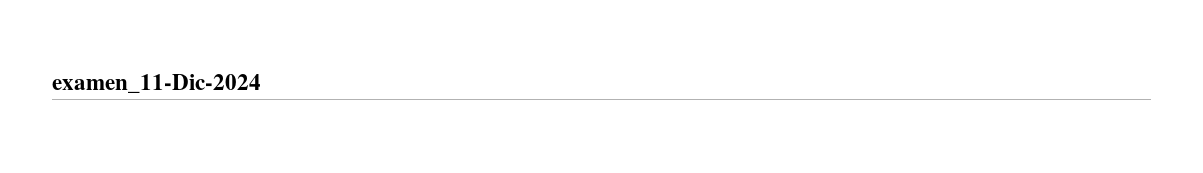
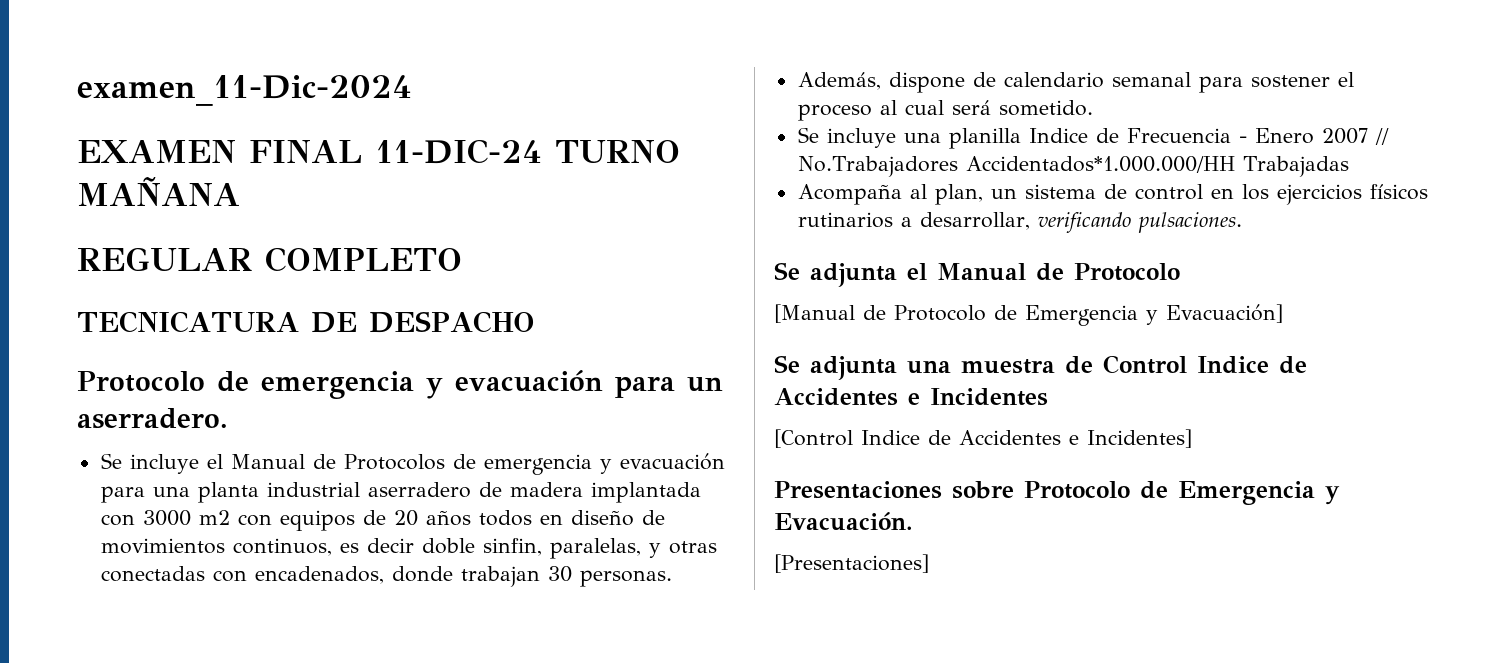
+ EXAMEN FINAL 11-DIC-24 TURNO MAÑANA
+ REGULAR COMPLETO
+ TECNICATURA DE DESPACHO
+ Protocolo de emergencia y evacuación para un aserradero.
+ Se incluye el Manual de Protocolos de emergencia y evacuación para una planta industrial aserradero de madera implantada con 3000 m2 con equipos de 20 años todos en diseño de movimientos continuos, es decir doble sinfin, paralelas, y otras conectadas con encadenados, donde trabajan 30 personas.
+ Además, dispone de calendario semanal para sostener el proceso al cual será sometido.
+ Se incluye una planilla Indice de Frecuencia - Enero 2007 // No.Trabajadores Accidentados*1.000.000/HH Trabajadas
+ Acompaña al plan, un sistema de control en los ejercicios físicos rutinarios a desarrollar, verificando pulsaciones.
+ Se adjunta el Manual de Protocolo
+ [Manual de Protocolo de Emergencia y Evacuación]
+ Se adjunta una muestra de Control Indice de Accidentes e Incidentes
+ [Control Indice de Accidentes e Incidentes]
+ Presentaciones sobre Protocolo de Emergencia y Evacuación.
+ [Presentaciones]

